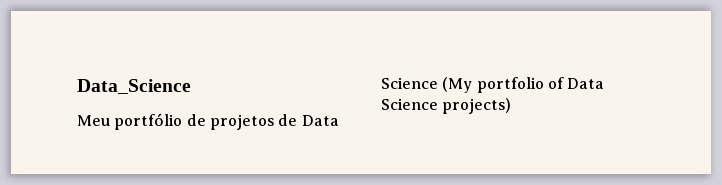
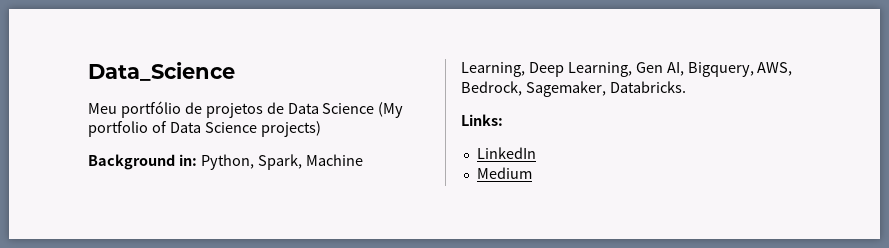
+ Background in: Python, Spark, Machine Learning, Deep Learning, Gen AI, Bigquery, AWS, Bedrock, Sagemaker, Databricks.
+ Links:
+ LinkedIn
+ Medium

